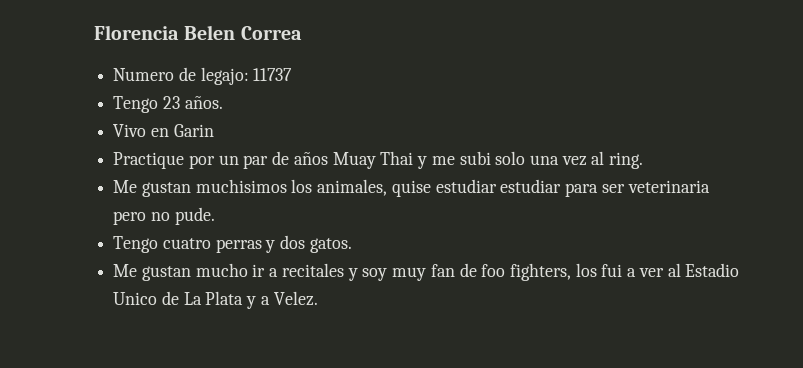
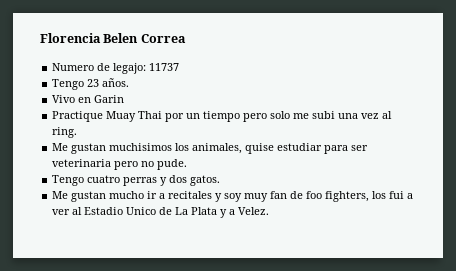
- Practique por un par de años Muay Thai y me subi solo una vez al ring.
+ Practique Muay Thai por un tiempo pero solo me subi una vez al ring.
- Me gustan muchisimos los animales, quise estudiar estudiar para ser veterinaria pero no pude.
+ Me gustan muchisimos los animales, quise estudiar para ser veterinaria pero no pude.

